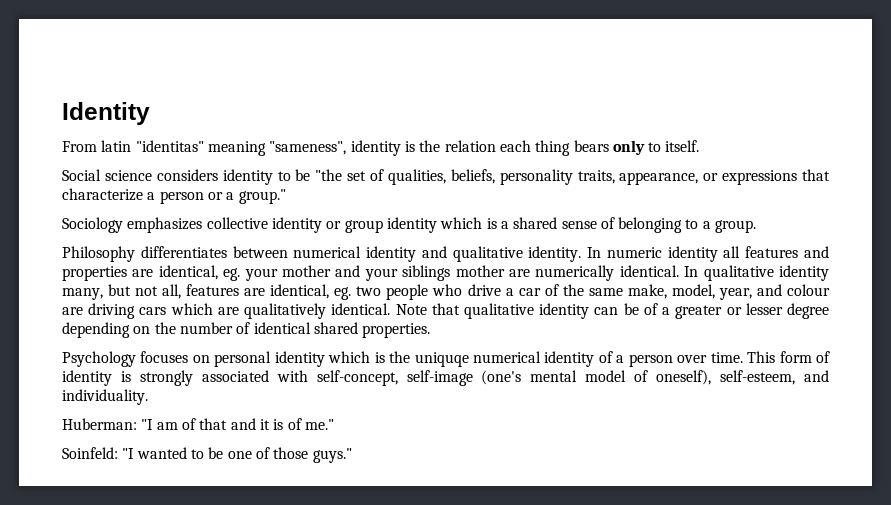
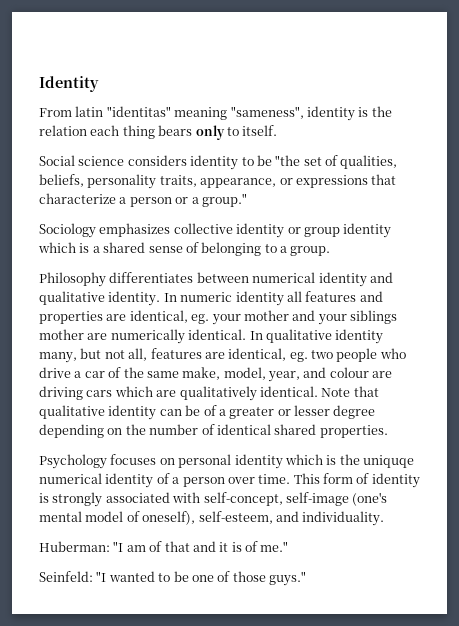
- Soinfeld: "I wanted to be one of those guys."
+ Seinfeld: "I wanted to be one of those guys."

